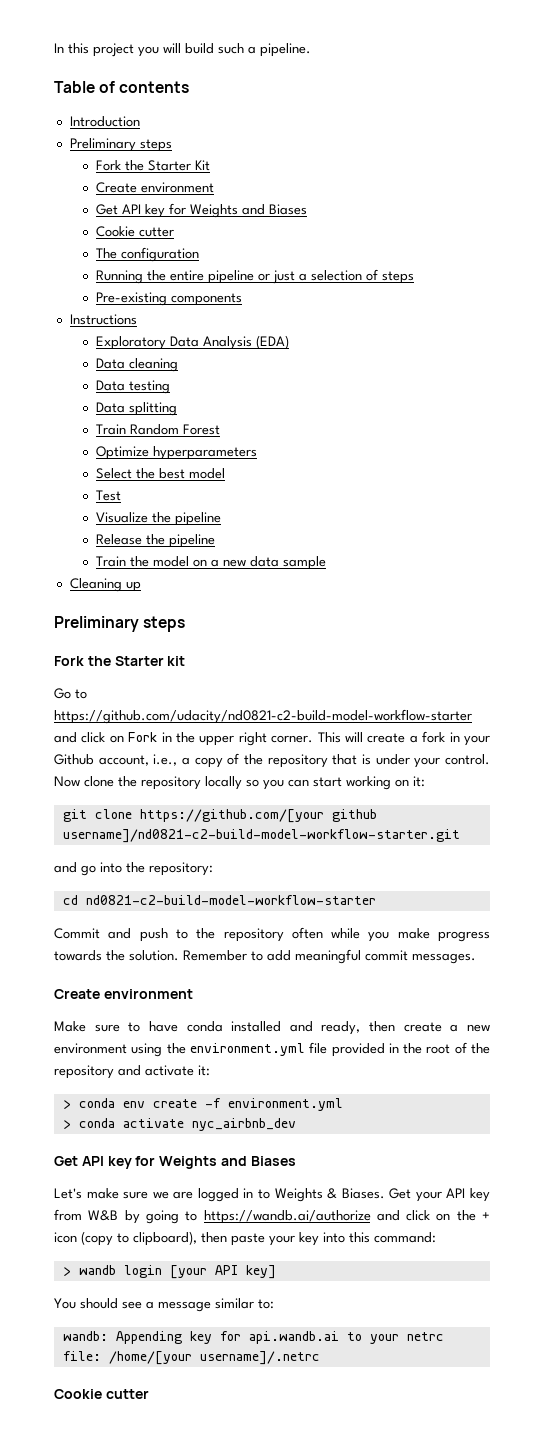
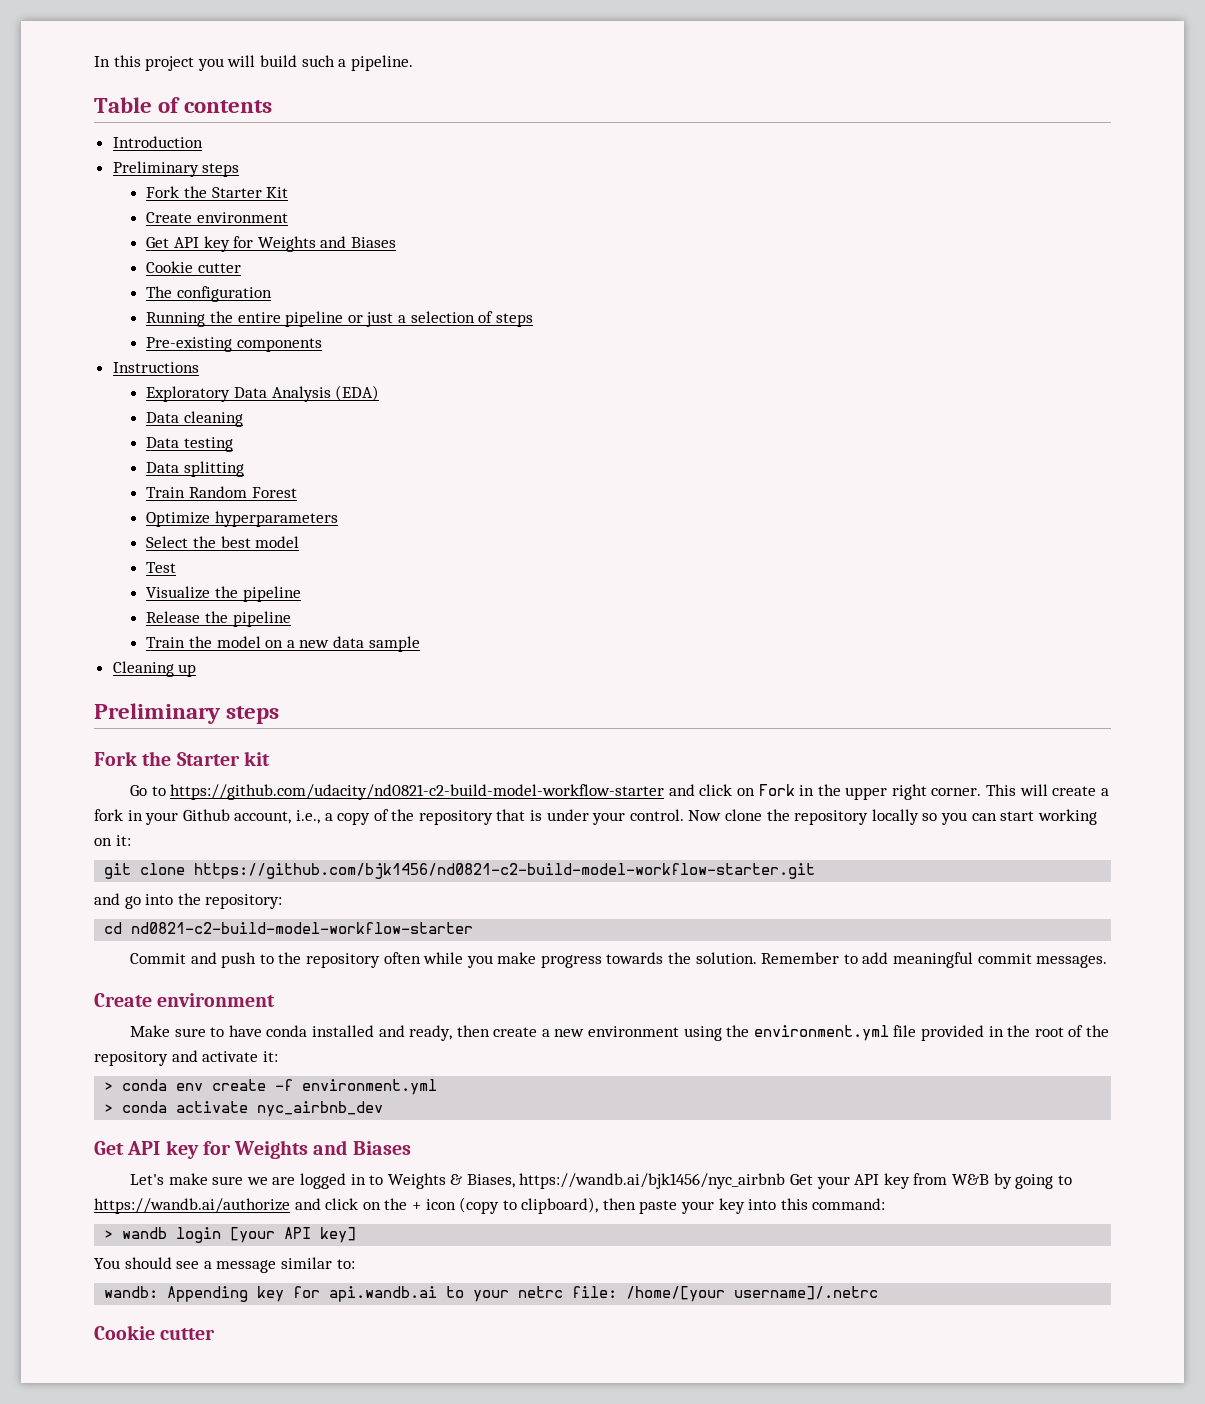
- git clone https://github.com/[your github username]/nd0821-c2-build-model-workflow-starter.git
+ git clone https://github.com/bjk1456/nd0821-c2-build-model-workflow-starter.git
- Let's make sure we are logged in to Weights & Biases. Get your API key from W&B by going to https://wandb.ai/authorize and click on the + icon (copy to clipboard), then paste your key into this command:
+ Let's make sure we are logged in to Weights & Biases, https://wandb.ai/bjk1456/nyc_airbnb Get your API key from W&B by going to https://wandb.ai/authorize and click on the + icon (copy to clipboard), then paste your key into this command:

